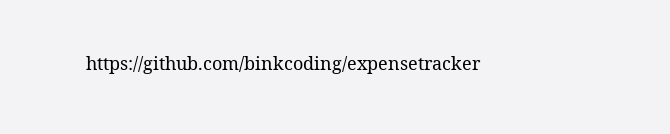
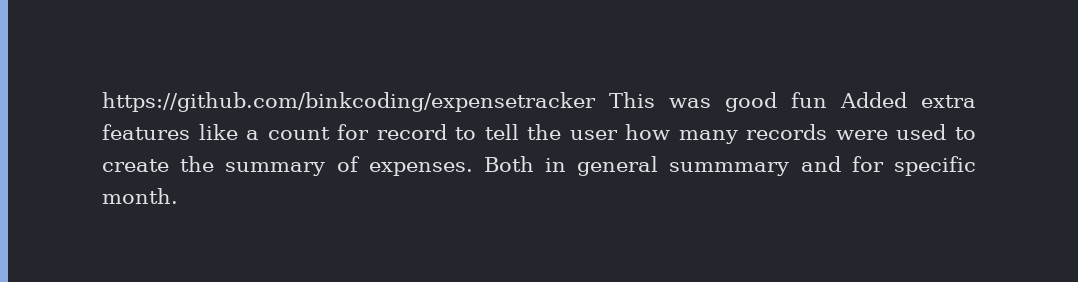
- https://github.com/binkcoding/expensetracker
+ https://github.com/binkcoding/expensetracker This was good fun Added extra features like a count for record to tell the user how many records were used to create the summary of expenses. Both in general summmary and for specific month.

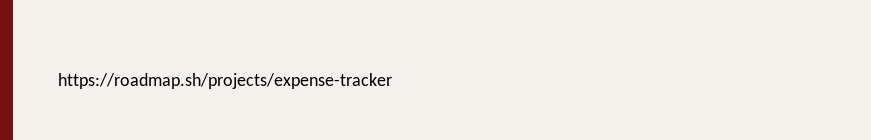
- https://github.com/binkcoding/expensetracker This was good fun Added extra features like a count for record to tell the user how many records were used to create the summary of expenses. Both in general summmary and for specific month.
+ https://roadmap.sh/projects/expense-tracker

